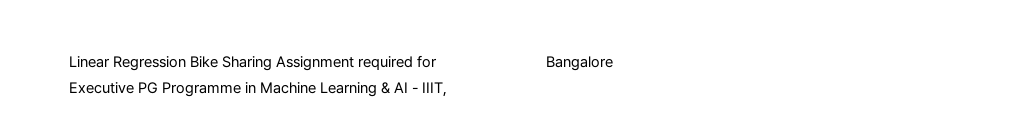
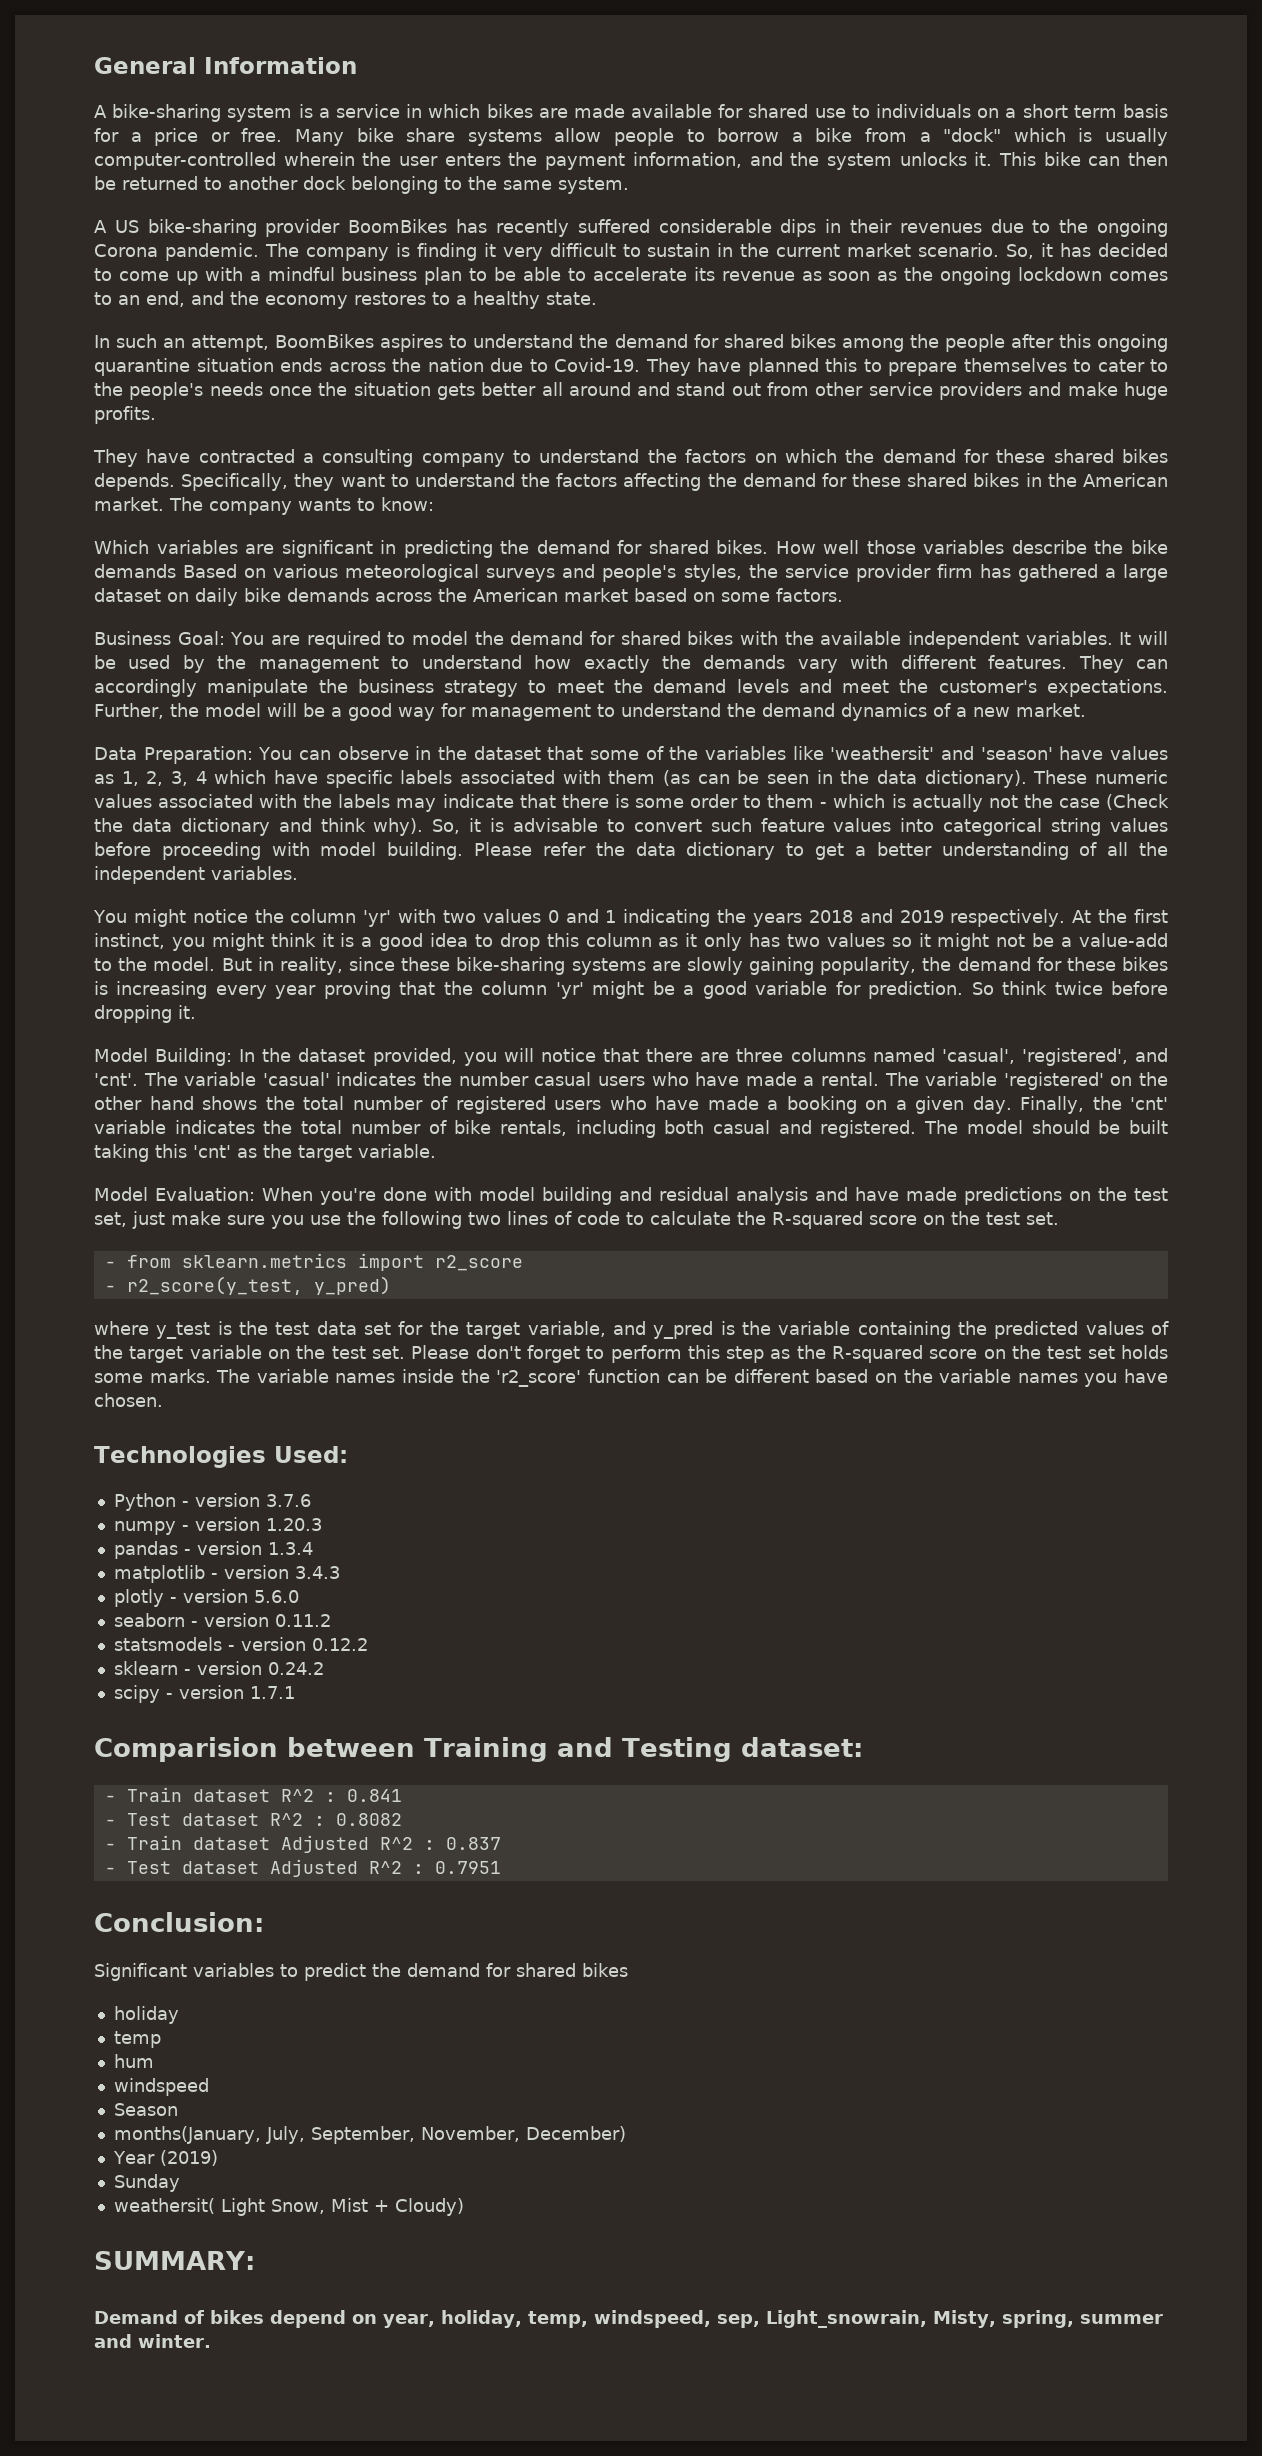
- Linear Regression Bike Sharing Assignment required for Executive PG Programme in Machine Learning & AI - IIIT, Bangalore
+ General Information
+ A bike-sharing system is a service in which bikes are made available for shared use to individuals on a short term basis for a price or free. Many bike share systems allow people to borrow a bike from a "dock" which is usually computer-controlled wherein the user enters the payment information, and the system unlocks it. This bike can then be returned to another dock belonging to the same system.
+ A US bike-sharing provider BoomBikes has recently suffered considerable dips in their revenues due to the ongoing Corona pandemic. The company is finding it very difficult to sustain in the current market scenario. So, it has decided to come up with a mindful business plan to be able to accelerate its revenue as soon as the ongoing lockdown comes to an end, and the economy restores to a healthy state.
+ In such an attempt, BoomBikes aspires to understand the demand for shared bikes among the people after this ongoing quarantine situation ends across the nation due to Covid-19. They have planned this to prepare themselves to cater to the people's needs once the situation gets better all around and stand out from other service providers and make huge profits.
+ They have contracted a consulting company to understand the factors on which the demand for these shared bikes depends. Specifically, they want to understand the factors affecting the demand for these shared bikes in the American market. The company wants to know:
+ Which variables are significant in predicting the demand for shared bikes. How well those variables describe the bike demands Based on various meteorological surveys and people's styles, the service provider firm has gathered a large dataset on daily bike demands across the American market based on some factors.
+ Business Goal: You are required to model the demand for shared bikes with the available independent variables. It will be used by the management to understand how exactly the demands vary with different features. They can accordingly manipulate the business strategy to meet the demand levels and meet the customer's expectations. Further, the model will be a good way for management to understand the demand dynamics of a new market.
+ Data Preparation: You can observe in the dataset that some of the variables like 'weathersit' and 'season' have values as 1, 2, 3, 4 which have specific labels associated with them (as can be seen in the data dictionary). These numeric values associated with the labels may indicate that there is some order to them - which is actually not the case (Check the data dictionary and think why). So, it is advisable to convert such feature values into categorical string values before proceeding with model building. Please refer the data dictionary to get a better understanding of all the independent variables.
+ You might notice the column 'yr' with two values 0 and 1 indicating the years 2018 and 2019 respectively. At the first instinct, you might think it is a good idea to drop this column as it only has two values so it might not be a value-add to the model. But in reality, since these bike-sharing systems are slowly gaining popularity, the demand for these bikes is increasing every year proving that the column 'yr' might be a good variable for prediction. So think twice before dropping it.
+ Model Building: In the dataset provided, you will notice that there are three columns named 'casual', 'registered', and 'cnt'. The variable 'casual' indicates the number casual users who have made a rental. The variable 'registered' on the other hand shows the total number of registered users who have made a booking on a given day. Finally, the 'cnt' variable indicates the total number of bike rentals, including both casual and registered. The model should be built taking this 'cnt' as the target variable.
+ Model Evaluation: When you're done with model building and residual analysis and have made predictions on the test set, just make sure you use the following two lines of code to calculate the R-squared score on the test set.
+ - from sklearn.metrics import r2_score
+ - r2_score(y_test, y_pred)
+ where y_test is the test data set for the target variable, and y_pred is the variable containing the predicted values of the target variable on the test set. Please don't forget to perform this step as the R-squared score on the test set holds some marks. The variable names inside the 'r2_score' function can be different based on the variable names you have chosen.
+ Technologies Used:
+ Python - version 3.7.6
+ numpy - version 1.20.3
+ pandas - version 1.3.4
+ matplotlib - version 3.4.3
+ plotly - version 5.6.0
+ seaborn - version 0.11.2
+ statsmodels - version 0.12.2
+ sklearn - version 0.24.2
+ scipy - version 1.7.1
+ Comparision between Training and Testing dataset:
+ - Train dataset R^2 : 0.841
+ - Test dataset R^2 : 0.8082
+ - Train dataset Adjusted R^2 : 0.837
+ - Test dataset Adjusted R^2 : 0.7951
+ Conclusion:
+ Significant variables to predict the demand for shared bikes
+ holiday
+ temp
+ hum
+ windspeed
+ Season
+ months(January, July, September, November, December)
+ Year (2019)
+ Sunday
+ weathersit( Light Snow, Mist + Cloudy)
+ SUMMARY:
+ Demand of bikes depend on year, holiday, temp, windspeed, sep, Light_snowrain, Misty, spring, summer and winter.

